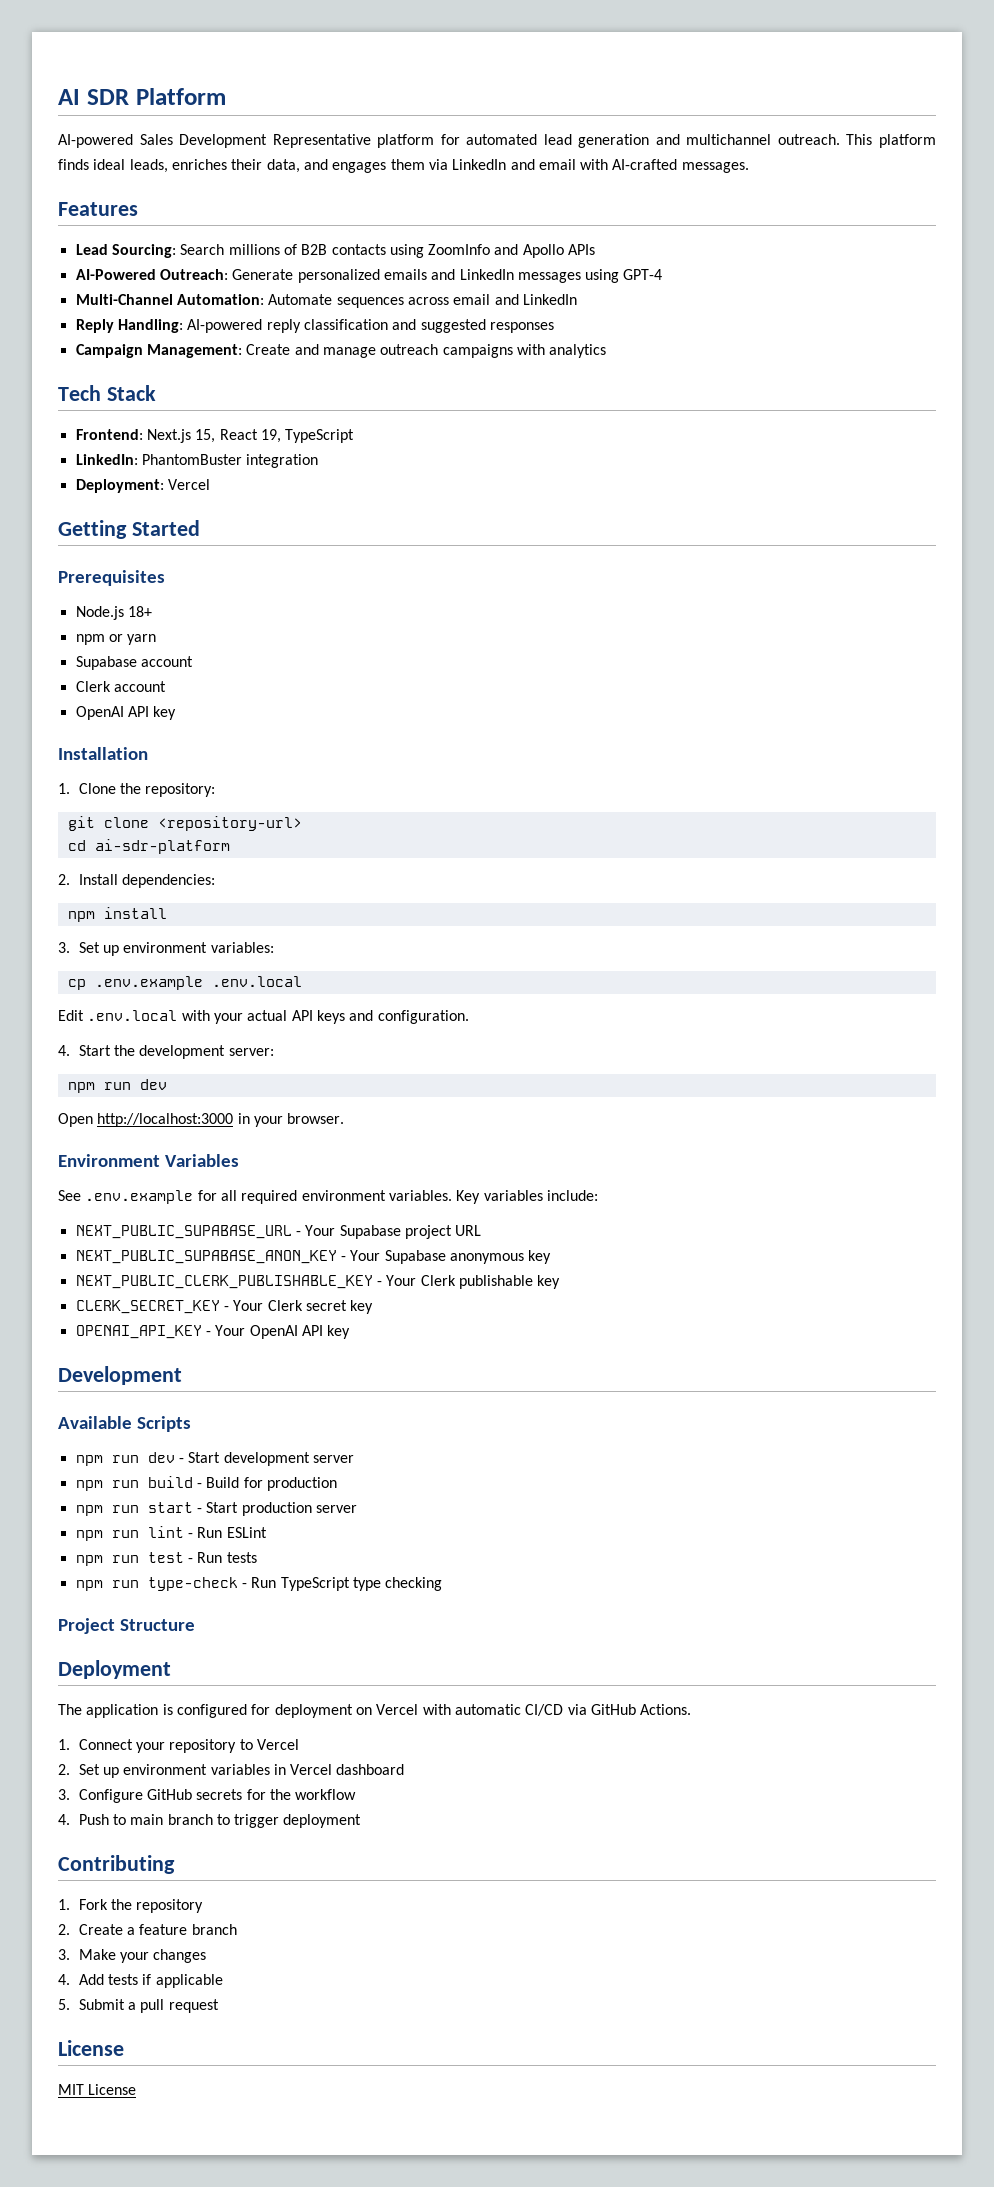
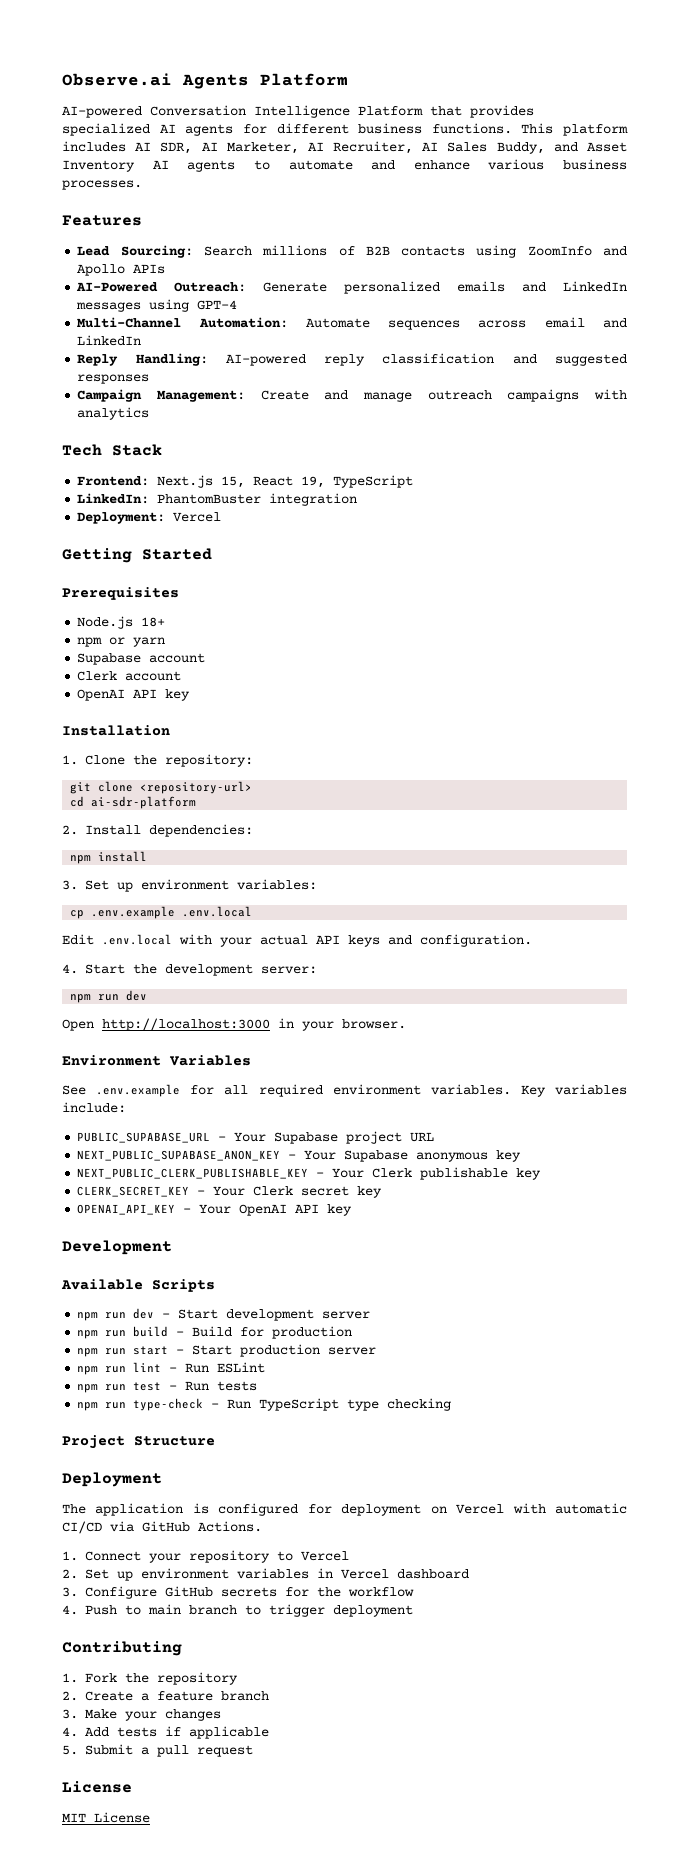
- AI SDR Platform
+ Observe.ai Agents Platform
- AI-powered Sales Development Representative platform for automated lead generation and multichannel outreach. This platform finds ideal leads, enriches their data, and engages them via LinkedIn and email with AI-crafted messages.
+ AI-powered Conversation Intelligence Platform that provides specialized AI agents for different business functions. This platform includes AI SDR, AI Marketer, AI Recruiter, AI Sales Buddy, and Asset Inventory AI agents to automate and enhance various business processes.
- NEXT_PUBLIC_SUPABASE_URL - Your Supabase project URL
+ PUBLIC_SUPABASE_URL - Your Supabase project URL

